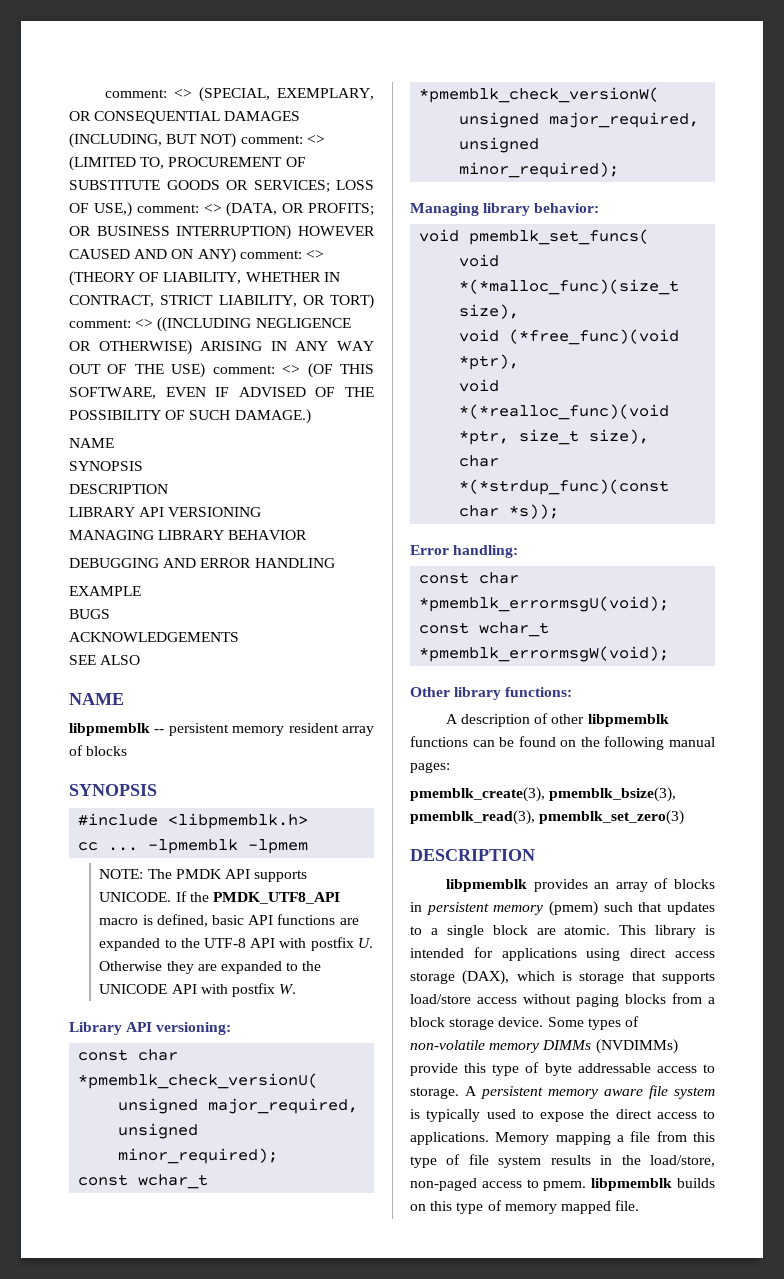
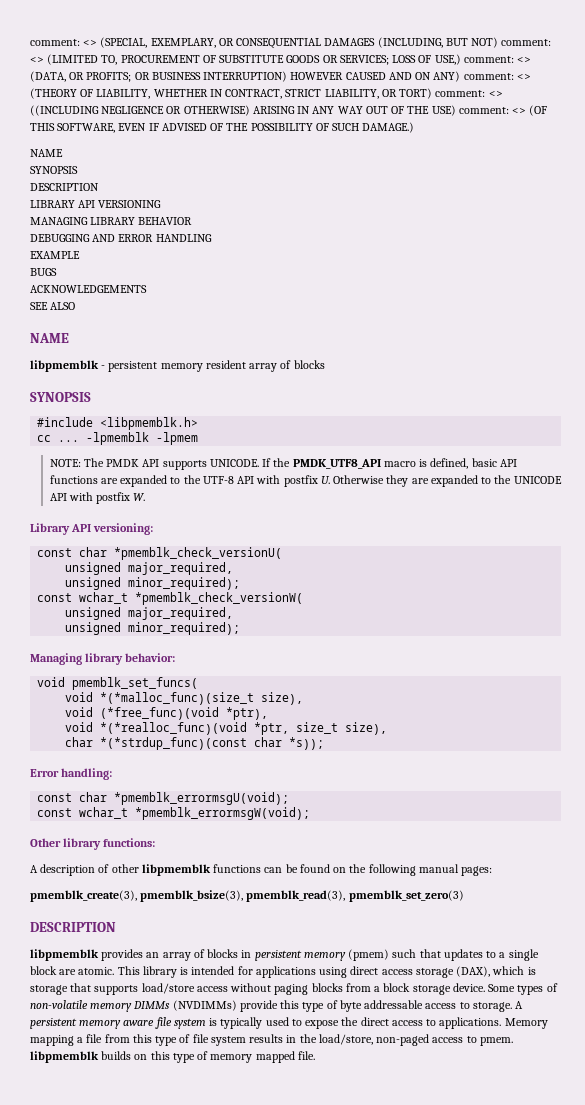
- libpmemblk -- persistent memory resident array of blocks
+ libpmemblk - persistent memory resident array of blocks

